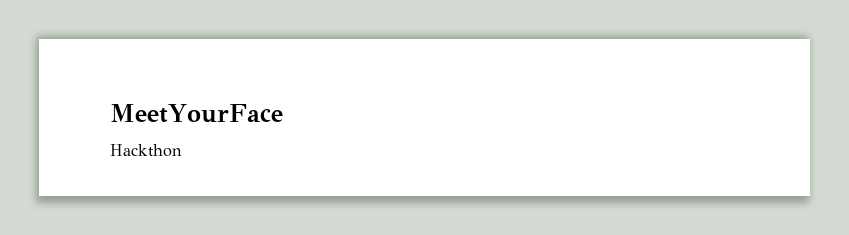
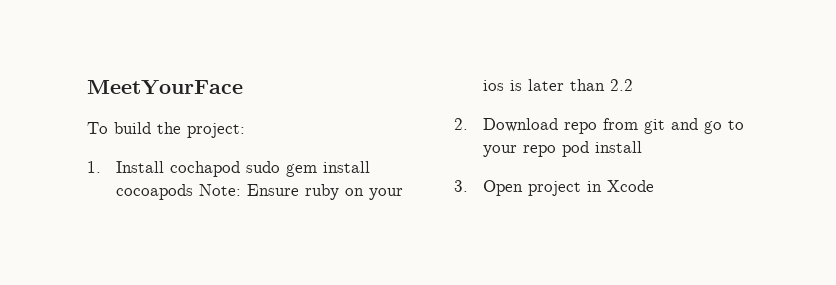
- Hackthon
+ To build the project:
+ 1. Install cochapod sudo gem install cocoapods Note: Ensure ruby on your ios is later than 2.2
+ 2. Download repo from git and go to your repo pod install
+ 3. Open project in Xcode

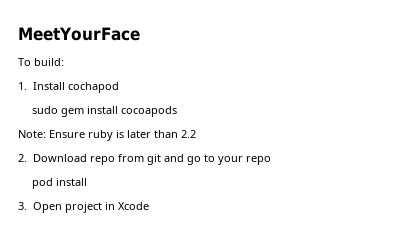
- To build the project:
+ To build:
- 1. Install cochapod sudo gem install cocoapods Note: Ensure ruby on your ios is later than 2.2
+ 1. Install cochapod
+ sudo gem install cocoapods
+ Note: Ensure ruby is later than 2.2
- 2. Download repo from git and go to your repo pod install
+ 2. Download repo from git and go to your repo
+ pod install

